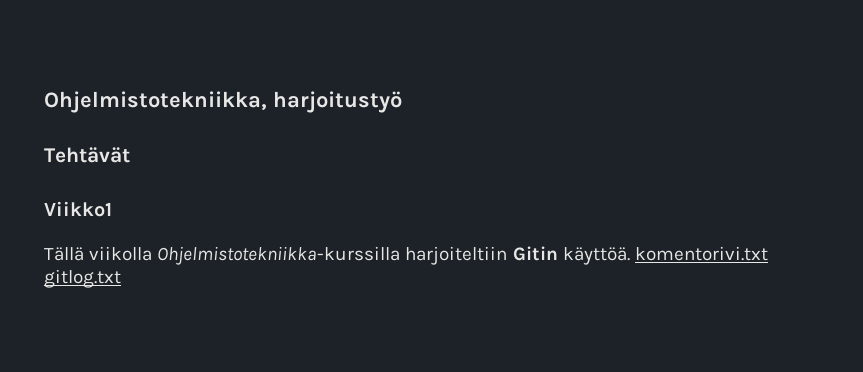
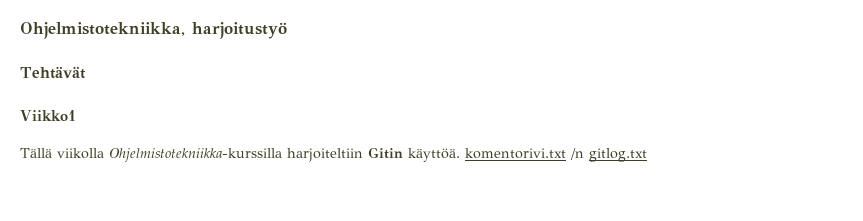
- Tällä viikolla Ohjelmistotekniikka-kurssilla harjoiteltiin Gitin käyttöä. komentorivi.txt gitlog.txt
+ Tällä viikolla Ohjelmistotekniikka-kurssilla harjoiteltiin Gitin käyttöä. komentorivi.txt /n gitlog.txt

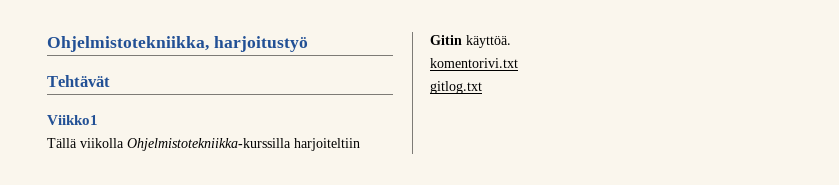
- Tällä viikolla Ohjelmistotekniikka-kurssilla harjoiteltiin Gitin käyttöä. komentorivi.txt /n gitlog.txt
+ Tällä viikolla Ohjelmistotekniikka-kurssilla harjoiteltiin Gitin käyttöä.
+ komentorivi.txt
+ gitlog.txt

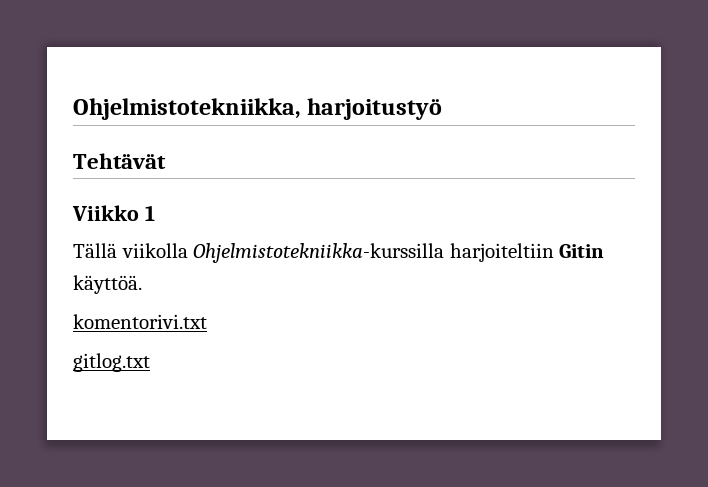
- Viikko1
+ Viikko 1

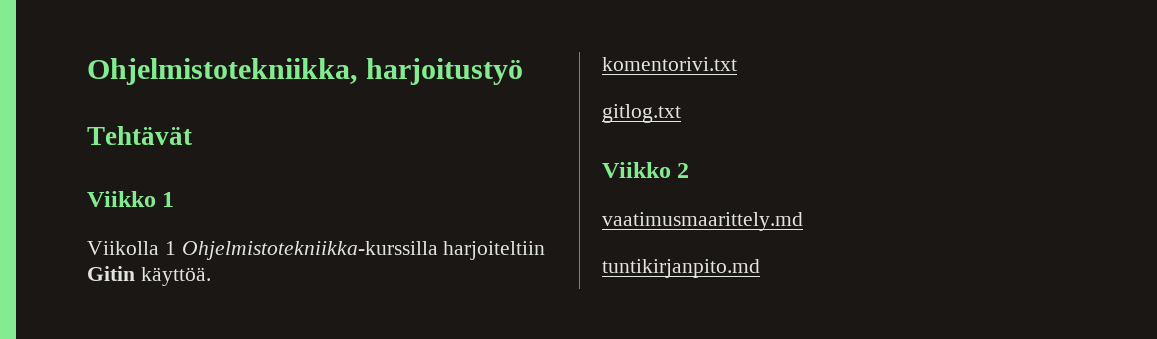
- Tällä viikolla Ohjelmistotekniikka-kurssilla harjoiteltiin Gitin käyttöä.
+ Viikolla 1 Ohjelmistotekniikka-kurssilla harjoiteltiin Gitin käyttöä.
+ Viikko 2
+ vaatimusmaarittely.md
+ tuntikirjanpito.md

